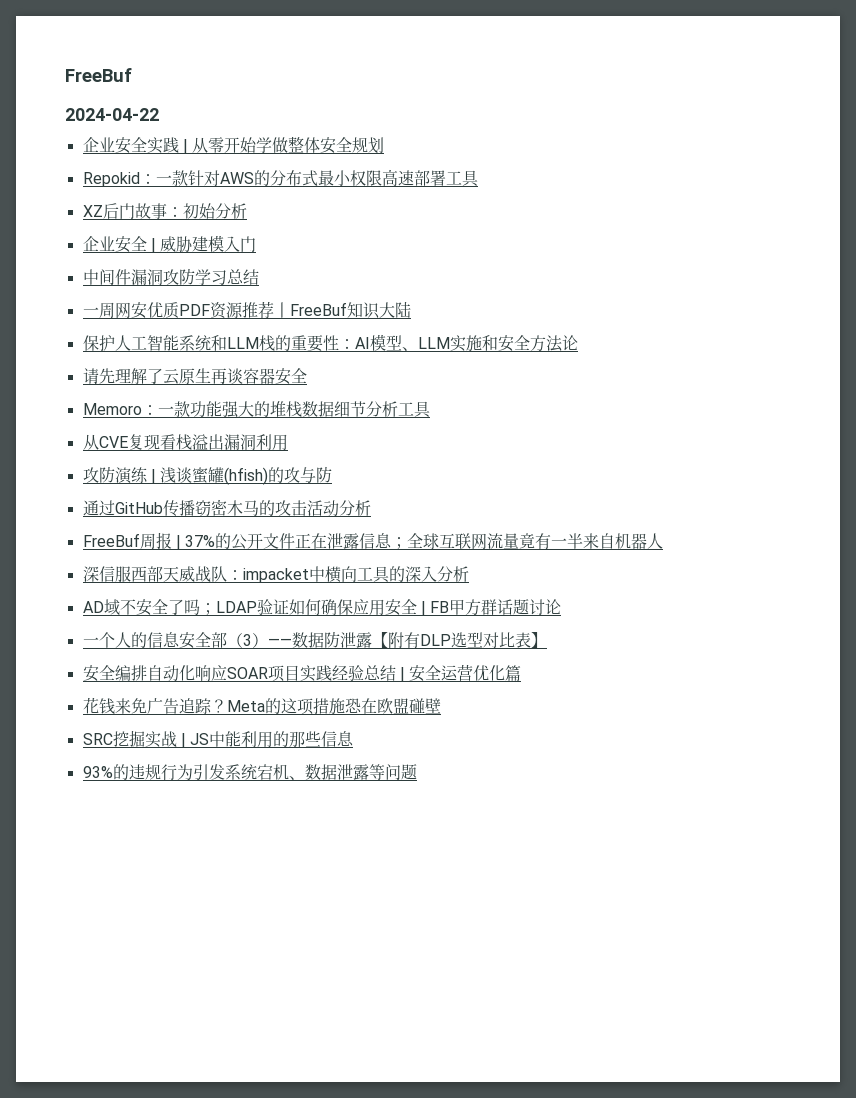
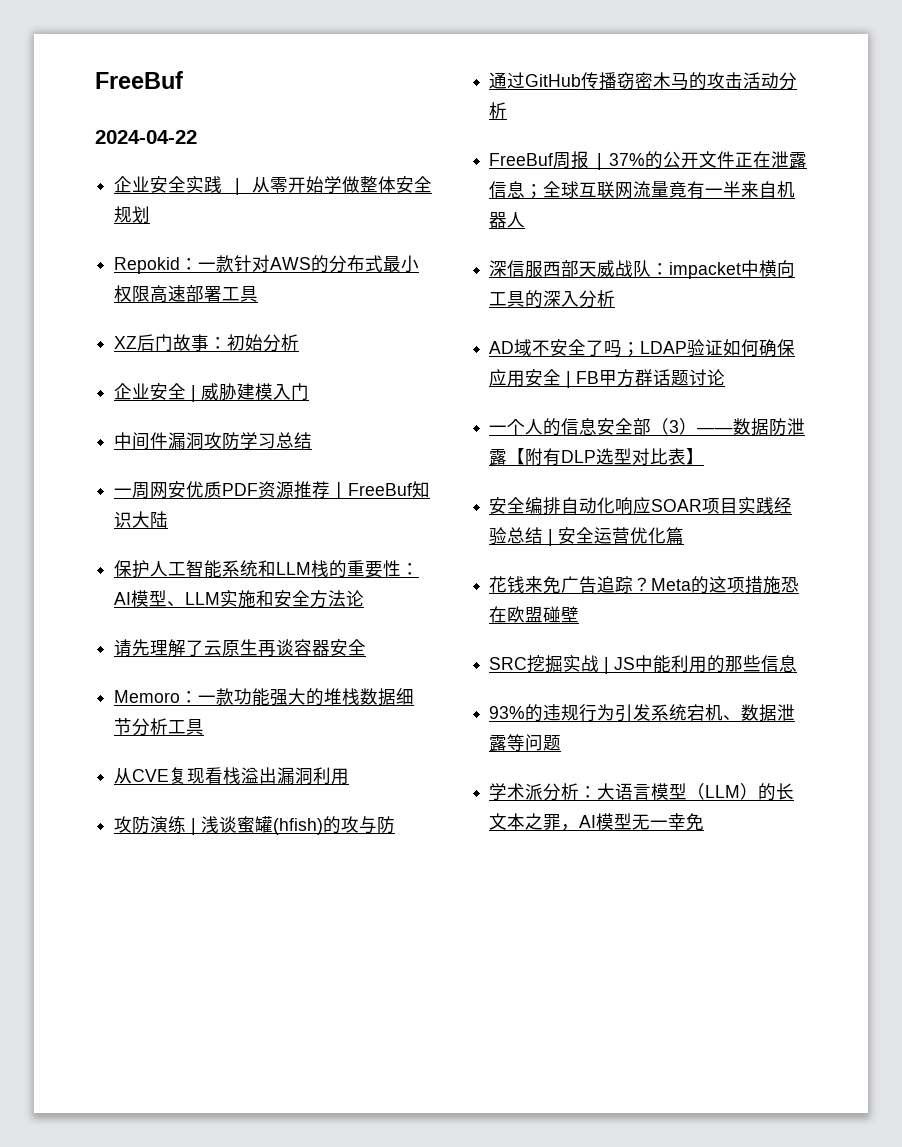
+ 学术派分析：大语言模型（LLM）的长文本之罪，AI模型无一幸免

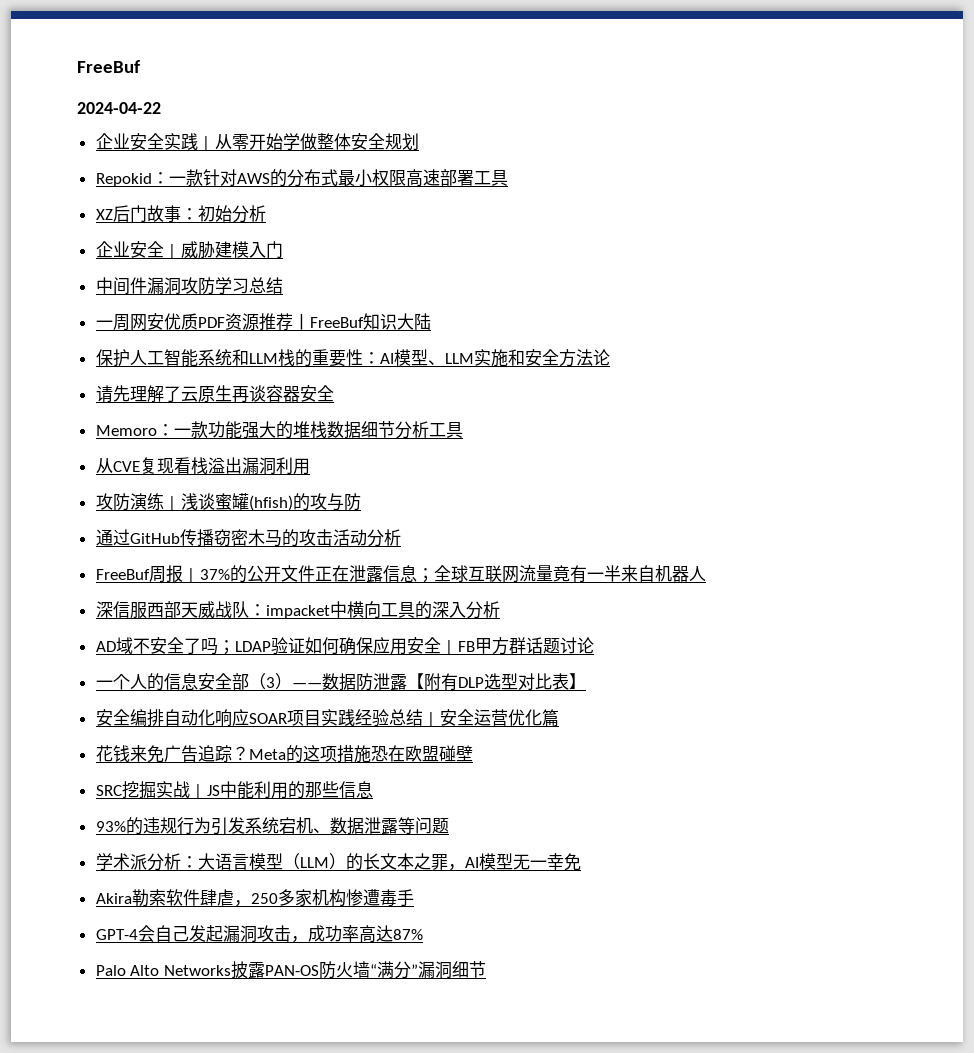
+ Akira勒索软件肆虐，250多家机构惨遭毒手
+ GPT-4会自己发起漏洞攻击，成功率高达87%
+ Palo Alto Networks披露PAN-OS防火墙“满分”漏洞细节

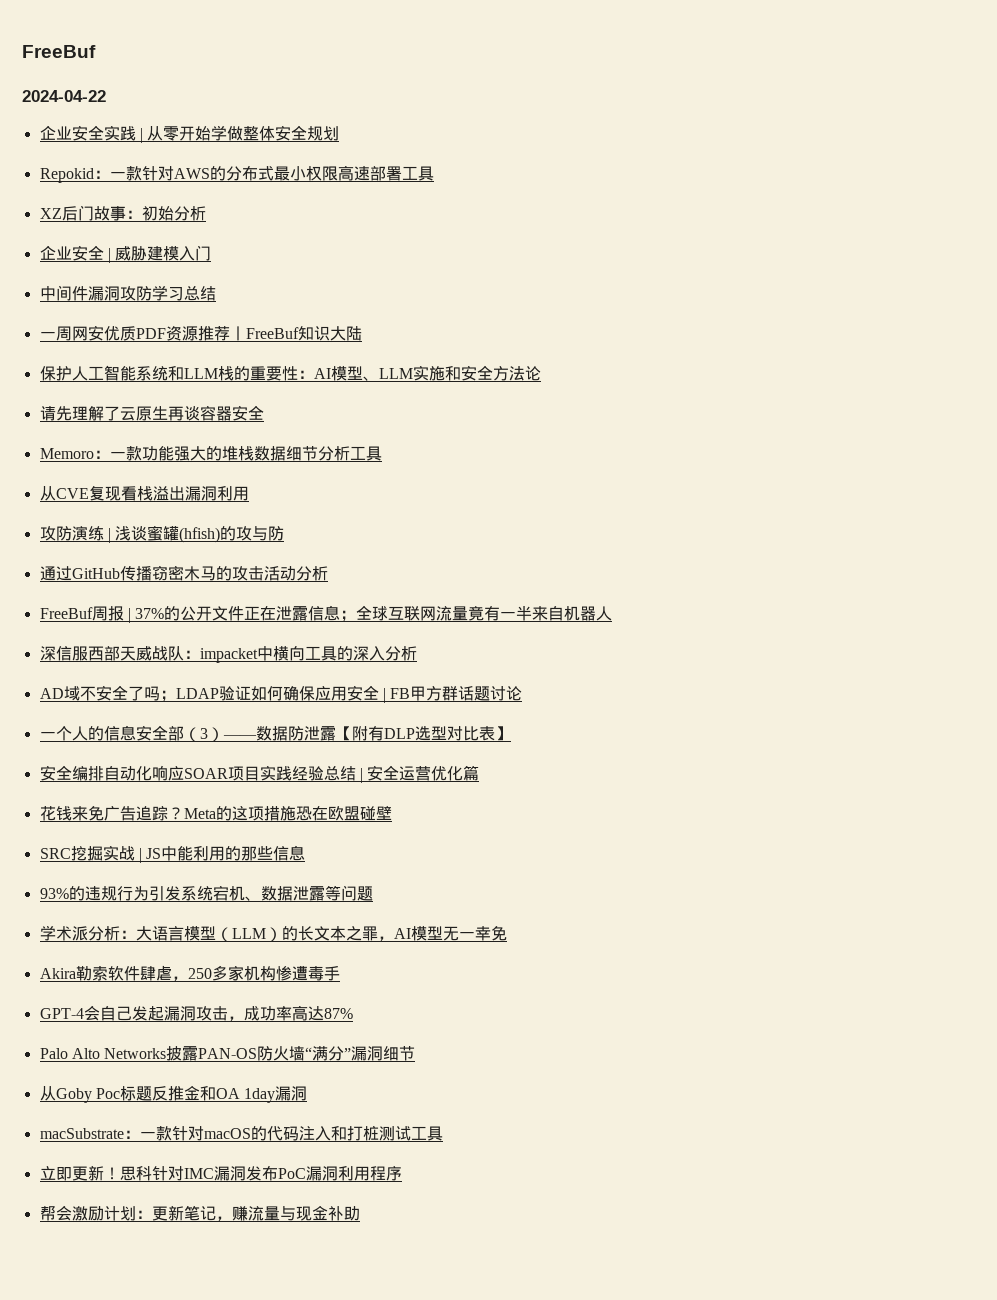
+ 从Goby Poc标题反推金和OA 1day漏洞
+ macSubstrate：一款针对macOS的代码注入和打桩测试工具
+ 立即更新！思科针对IMC漏洞发布PoC漏洞利用程序
+ 帮会激励计划：更新笔记，赚流量与现金补助

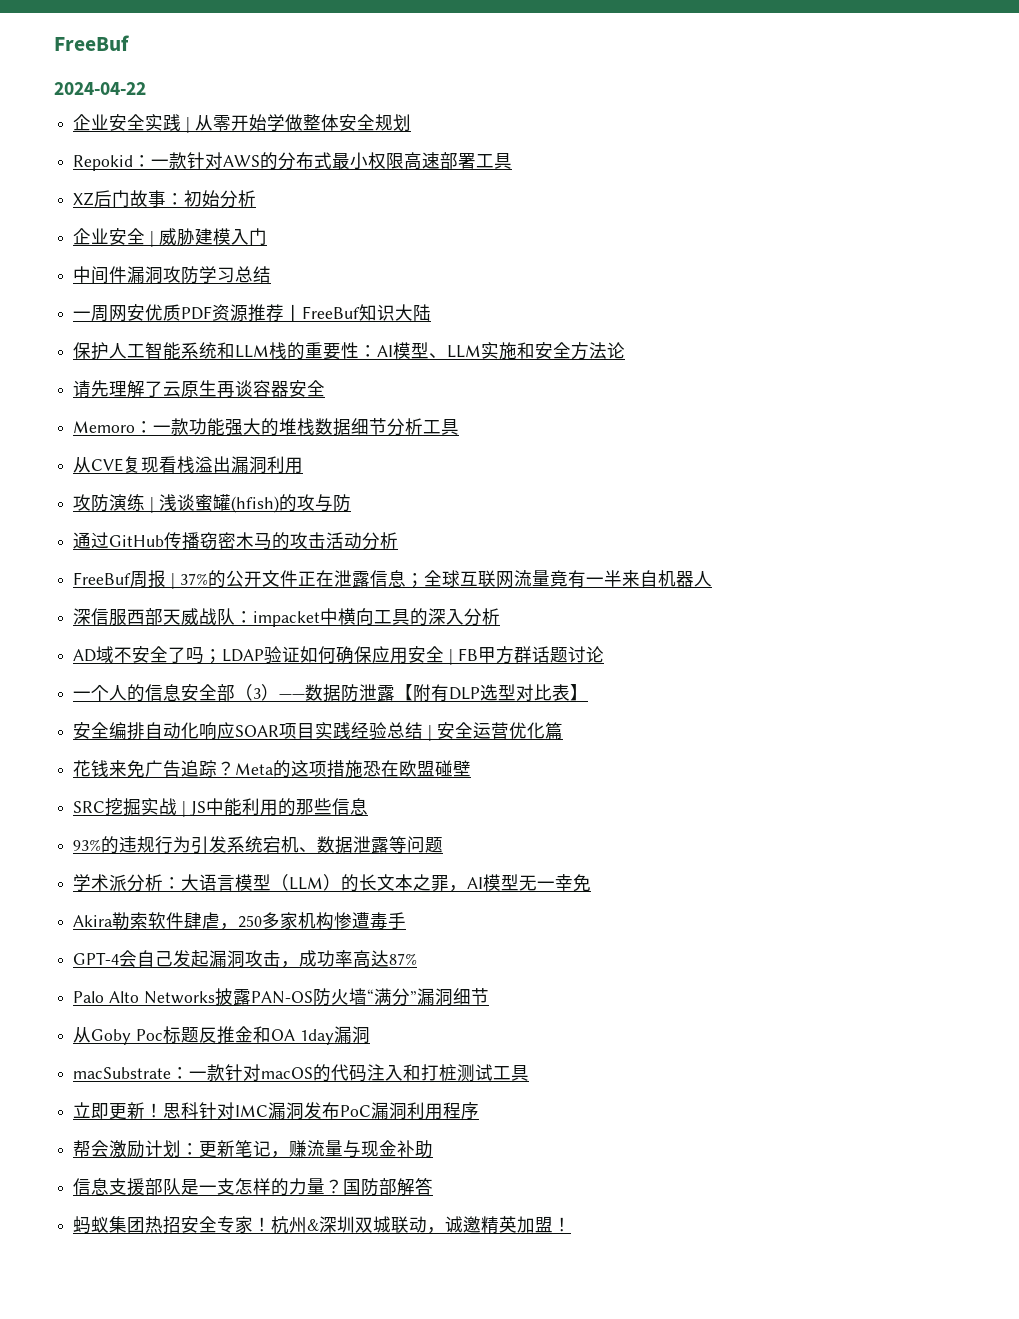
+ 信息支援部队是一支怎样的力量？国防部解答
+ 蚂蚁集团热招安全专家！杭州&深圳双城联动，诚邀精英加盟！

